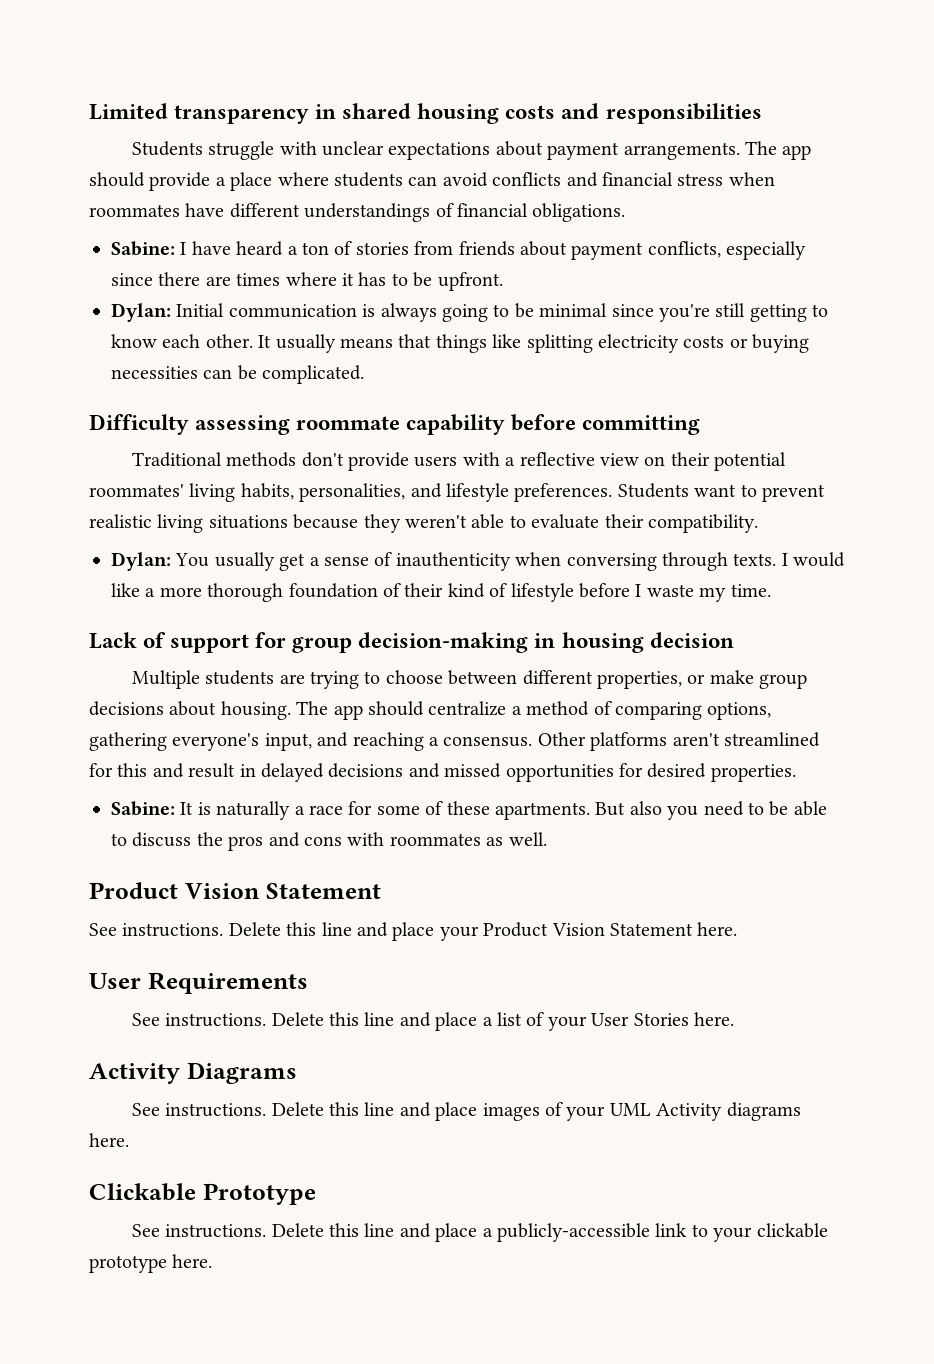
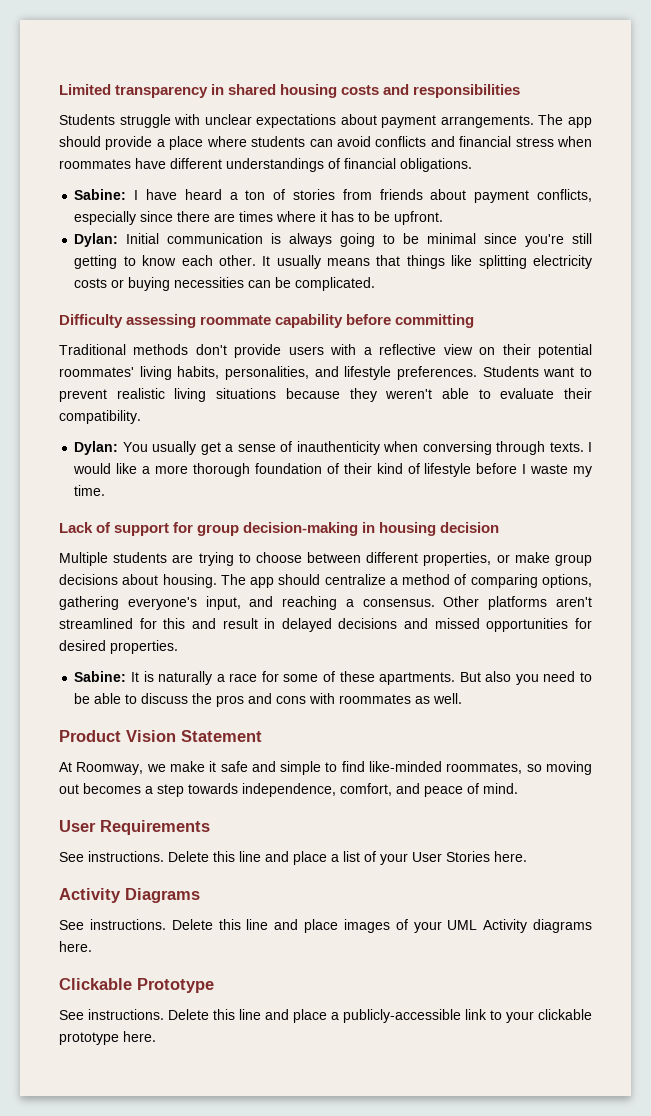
- See instructions. Delete this line and place your Product Vision Statement here.
+ At Roomway, we make it safe and simple to find like-minded roommates, so moving out becomes a step towards independence, comfort, and peace of mind.

